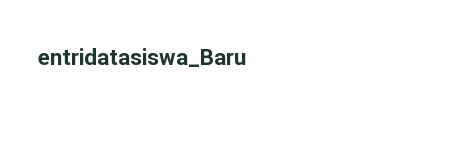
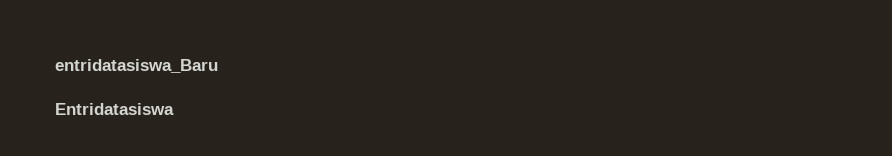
+ Entridatasiswa

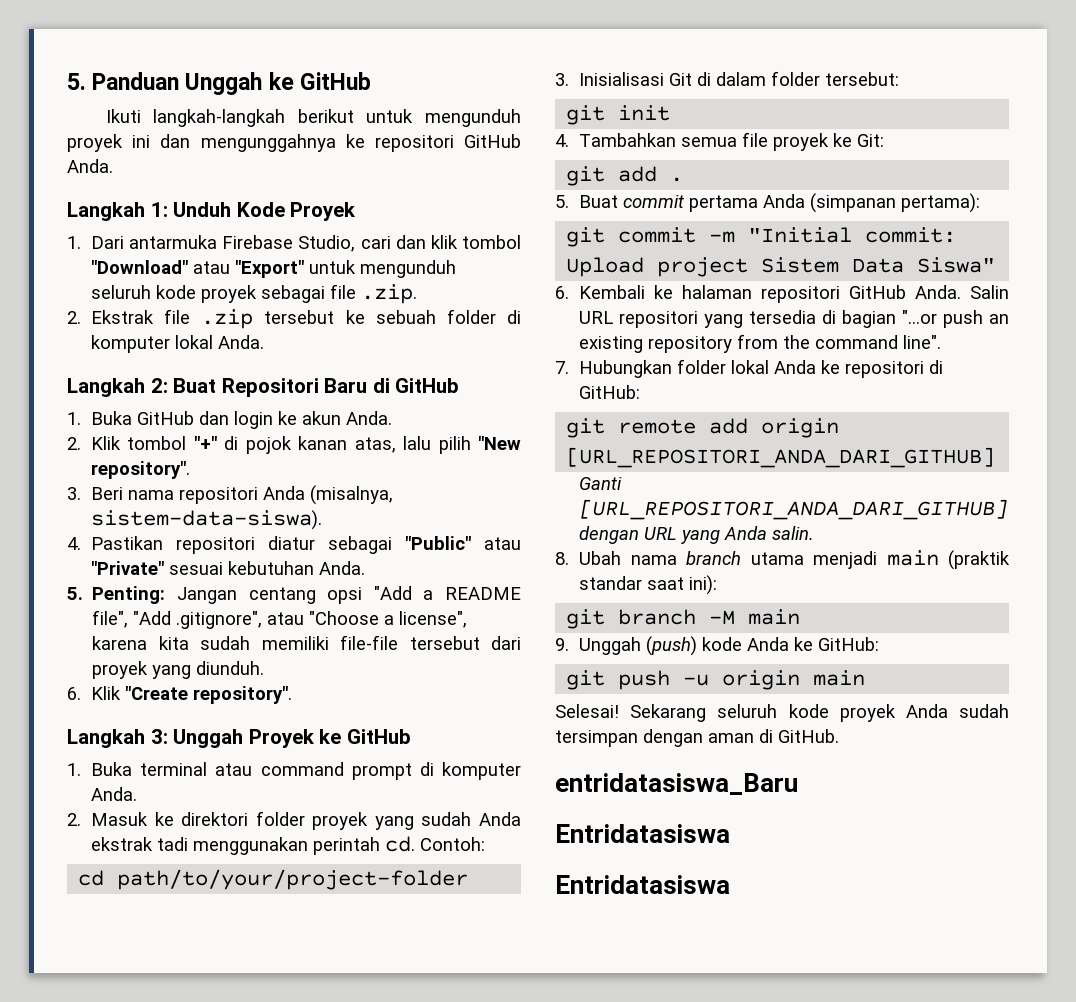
+ 5. Panduan Unggah ke GitHub
+ Ikuti langkah-langkah berikut untuk mengunduh proyek ini dan mengunggahnya ke repositori GitHub Anda.
+ Langkah 1: Unduh Kode Proyek
+ 1. Dari antarmuka Firebase Studio, cari dan klik tombol "Download" atau "Export" untuk mengunduh seluruh kode proyek sebagai file .zip.
+ 2. Ekstrak file .zip tersebut ke sebuah folder di komputer lokal Anda.
+ Langkah 2: Buat Repositori Baru di GitHub
+ 1. Buka GitHub dan login ke akun Anda.
+ 2. Klik tombol "+" di pojok kanan atas, lalu pilih "New repository".
+ 3. Beri nama repositori Anda (misalnya, sistem-data-siswa).
+ 4. Pastikan repositori diatur sebagai "Public" atau "Private" sesuai kebutuhan Anda.
+ 5. Penting: Jangan centang opsi "Add a README file", "Add .gitignore", atau "Choose a license", karena kita sudah memiliki file-file tersebut dari proyek yang diunduh.
+ 6. Klik "Create repository".
+ Langkah 3: Unggah Proyek ke GitHub
+ 1. Buka terminal atau command prompt di komputer Anda.
+ 2. Masuk ke direktori folder proyek yang sudah Anda ekstrak tadi menggunakan perintah cd. Contoh:
+ cd path/to/your/project-folder
+ 3. Inisialisasi Git di dalam folder tersebut:
+ git init
+ 4. Tambahkan semua file proyek ke Git:
+ git add .
+ 5. Buat commit pertama Anda (simpanan pertama):
+ git commit -m "Initial commit: Upload project Sistem Data Siswa"
+ 6. Kembali ke halaman repositori GitHub Anda. Salin URL repositori yang tersedia di bagian "…or push an existing repository from the command line".
+ 7. Hubungkan folder lokal Anda ke repositori di GitHub:
+ git remote add origin [URL_REPOSITORI_ANDA_DARI_GITHUB]
+ Ganti [URL_REPOSITORI_ANDA_DARI_GITHUB] dengan URL yang Anda salin.
+ 8. Ubah nama branch utama menjadi main (praktik standar saat ini):
+ git branch -M main
+ 9. Unggah (push) kode Anda ke GitHub:
+ git push -u origin main
+ Selesai! Sekarang seluruh kode proyek Anda sudah tersimpan dengan aman di GitHub.
  entridatasiswa_Baru
+ Entridatasiswa

